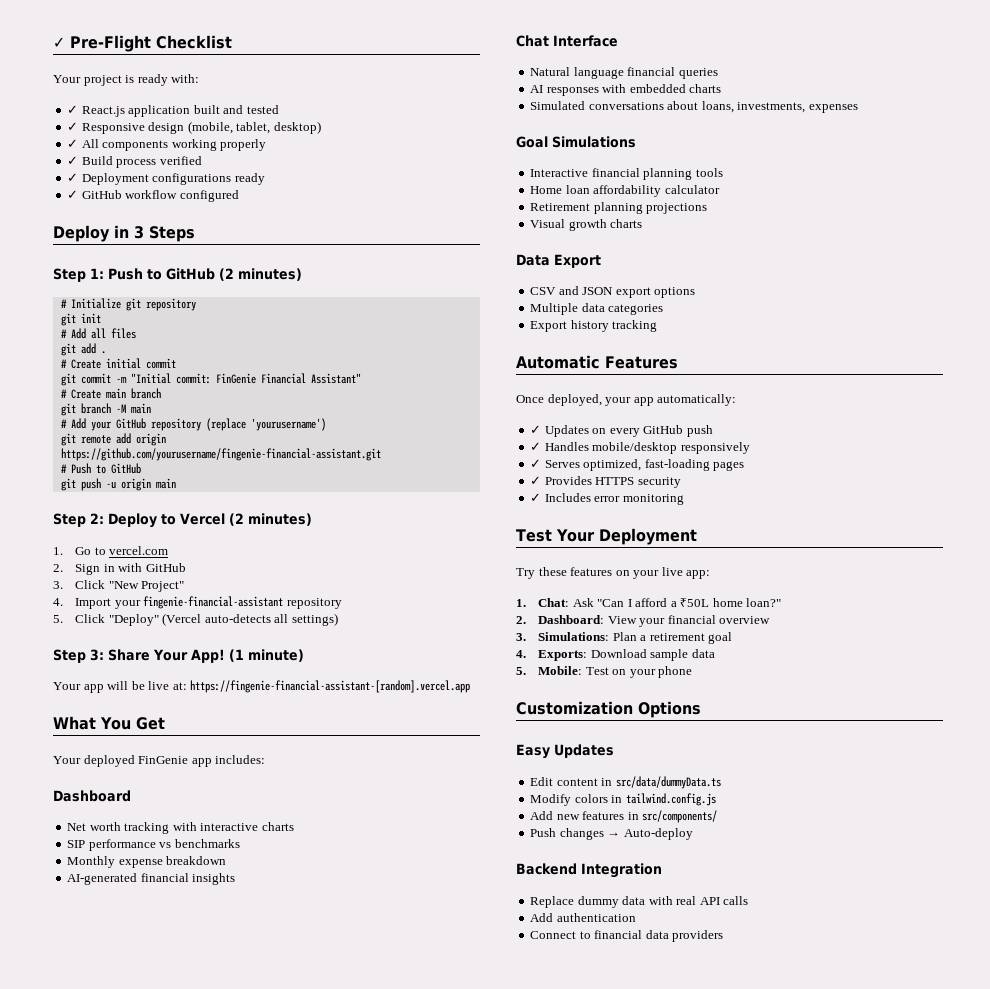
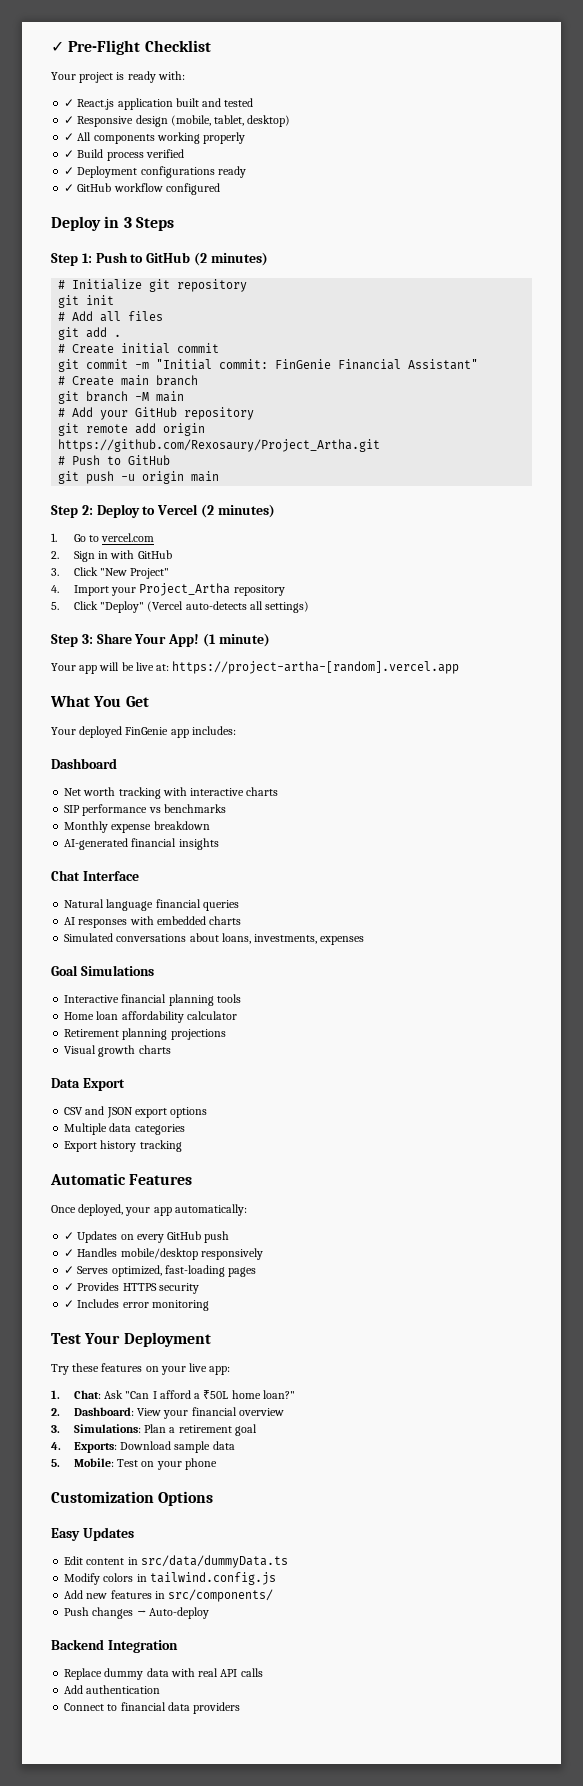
- # Add your GitHub repository (replace 'yourusername')
+ # Add your GitHub repository
- git remote add origin https://github.com/yourusername/fingenie-financial-assistant.git
+ git remote add origin https://github.com/Rexosaury/Project_Artha.git
- 4. Import your fingenie-financial-assistant repository
+ 4. Import your Project_Artha repository
- Your app will be live at: https://fingenie-financial-assistant-[random].vercel.app
+ Your app will be live at: https://project-artha-[random].vercel.app

